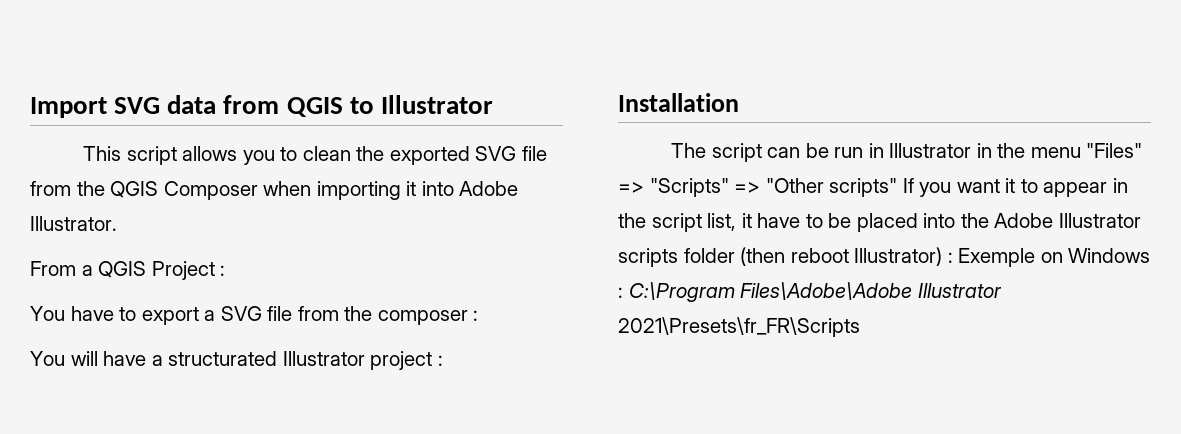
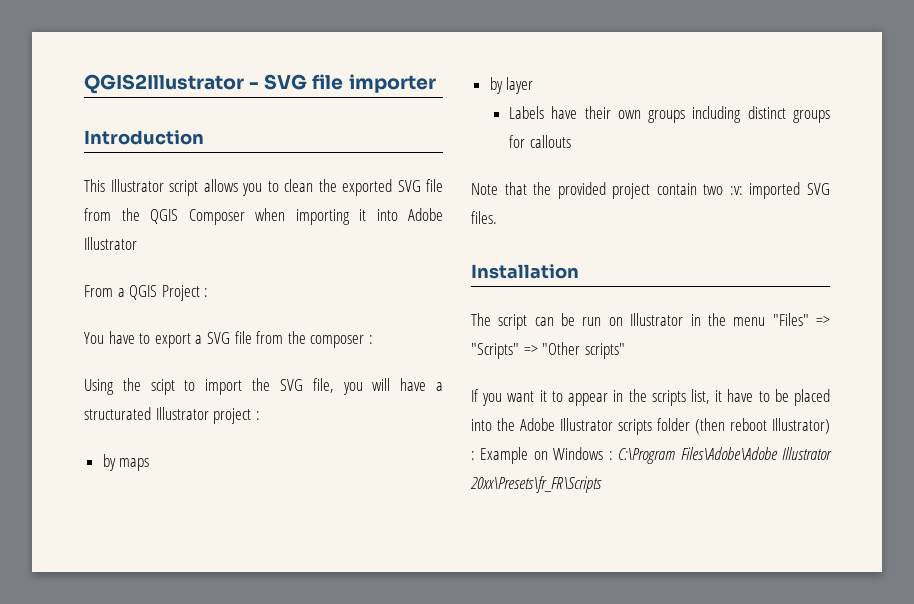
- Import SVG data from QGIS to Illustrator
+ QGIS2Illustrator - SVG file importer
+ Introduction
- This script allows you to clean the exported SVG file from the QGIS Composer when importing it into Adobe Illustrator.
+ This Illustrator script allows you to clean the exported SVG file from the QGIS Composer when importing it into Adobe Illustrator
- You will have a structurated Illustrator project :
+ Using the scipt to import the SVG file, you will have a structurated Illustrator project :
+ by maps
+ by layer
+ Labels have their own groups including distinct groups for callouts
+ Note that the provided project contain two :v: imported SVG files.
- The script can be run in Illustrator in the menu "Files" => "Scripts" => "Other scripts" If you want it to appear in the script list, it have to be placed into the Adobe Illustrator scripts folder (then reboot Illustrator) : Exemple on Windows : C:\Program Files\Adobe\Adobe Illustrator 2021\Presets\fr_FR\Scripts
+ The script can be run on Illustrator in the menu "Files" => "Scripts" => "Other scripts"
+ If you want it to appear in the scripts list, it have to be placed into the Adobe Illustrator scripts folder (then reboot Illustrator) : Example on Windows : C:\Program Files\Adobe\Adobe Illustrator 20xx\Presets\fr_FR\Scripts

